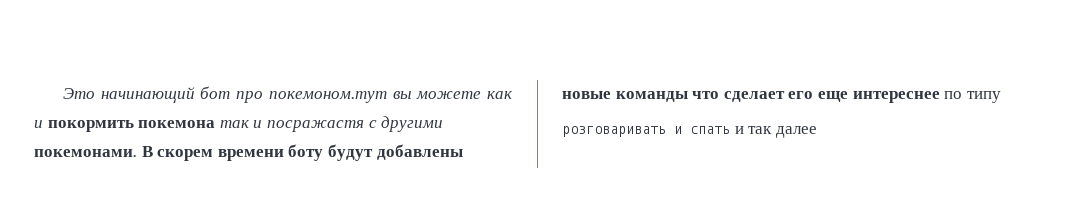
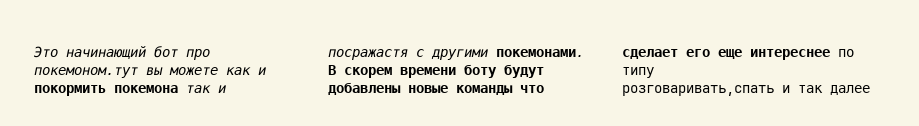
- розговаривать и спать и так далее
+ розговаривать,спать и так далее

